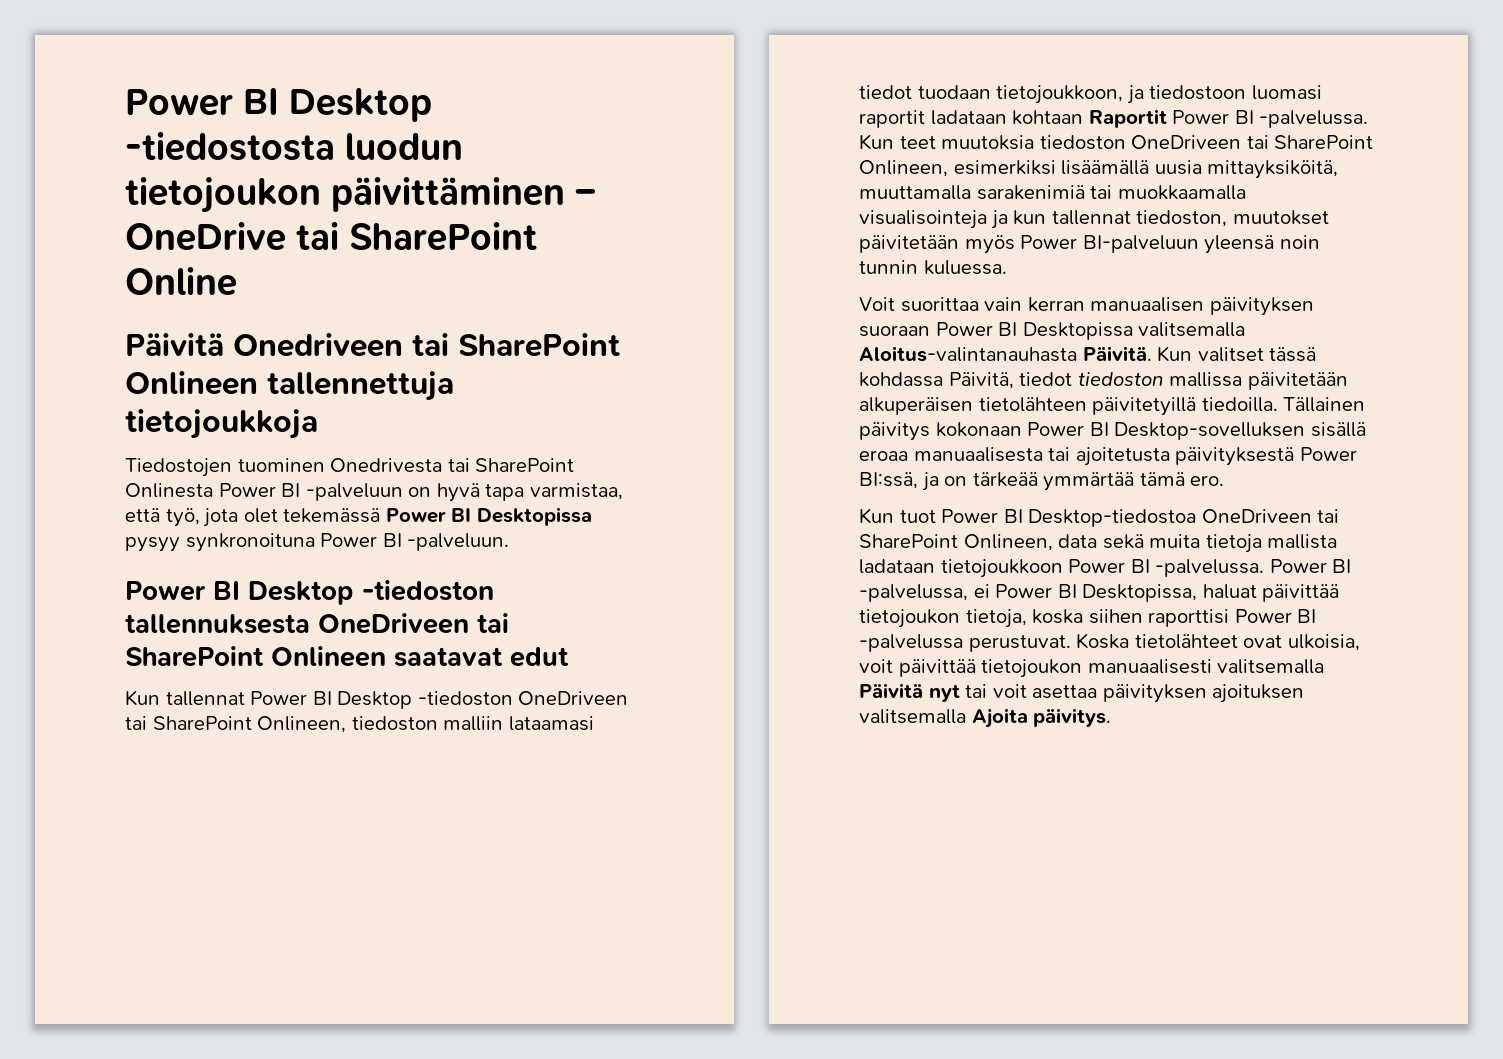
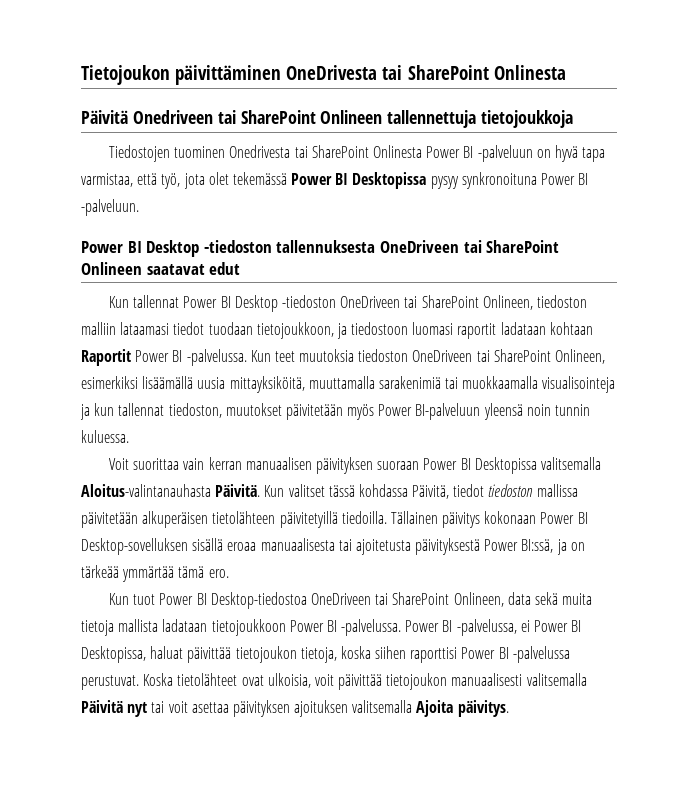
- Power BI Desktop -tiedostosta luodun tietojoukon päivittäminen – OneDrive tai SharePoint Online
+ Tietojoukon päivittäminen OneDrivesta tai SharePoint Onlinesta

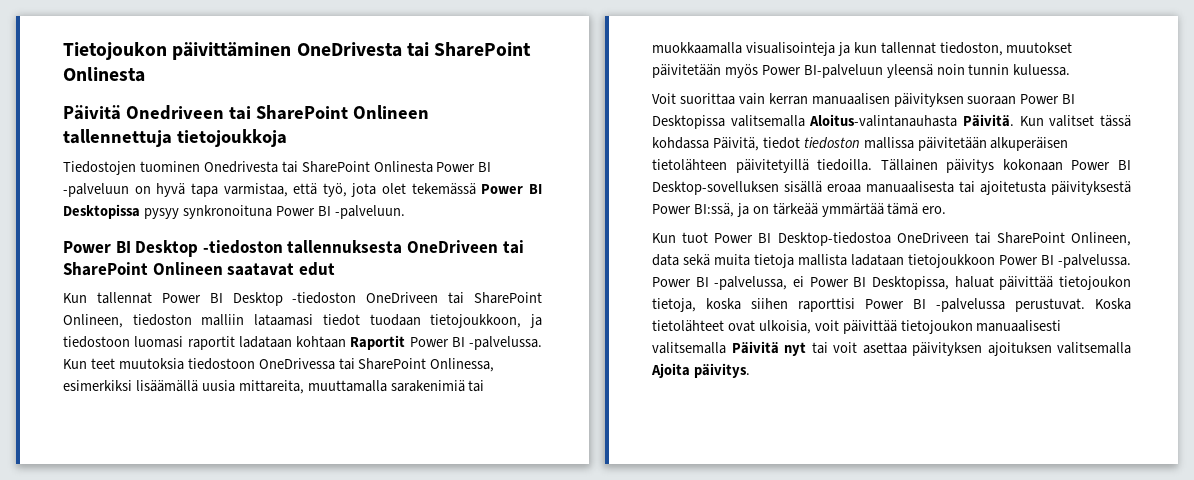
- Kun teet muutoksia tiedoston OneDriveen tai SharePoint Onlineen, esimerkiksi lisäämällä uusia mittayksiköitä, muuttamalla sarakenimiä tai muokkaamalla visualisointeja ja kun tallennat tiedoston, muutokset päivitetään myös Power BI-palveluun yleensä noin tunnin kuluessa.
+ Kun teet muutoksia tiedostoon OneDrivessa tai SharePoint Onlinessa, esimerkiksi lisäämällä uusia mittareita, muuttamalla sarakenimiä tai muokkaamalla visualisointeja ja kun tallennat tiedoston, muutokset päivitetään myös Power BI-palveluun yleensä noin tunnin kuluessa.

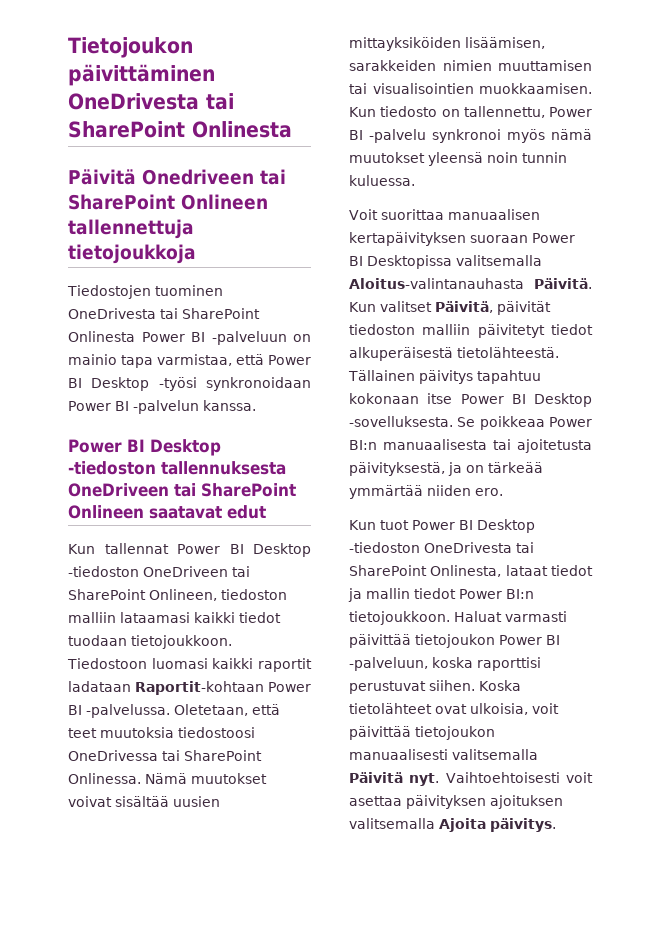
- Tiedostojen tuominen Onedrivesta tai SharePoint Onlinesta Power BI -palveluun on hyvä tapa varmistaa, että työ, jota olet tekemässä Power BI Desktopissa pysyy synkronoituna Power BI -palveluun.
+ Tiedostojen tuominen OneDrivesta tai SharePoint Onlinesta Power BI -palveluun on mainio tapa varmistaa, että Power BI Desktop -työsi synkronoidaan Power BI -palvelun kanssa.
- Kun tallennat Power BI Desktop -tiedoston OneDriveen tai SharePoint Onlineen, tiedoston malliin lataamasi tiedot tuodaan tietojoukkoon, ja tiedostoon luomasi raportit ladataan kohtaan Raportit Power BI -palvelussa. Kun teet muutoksia tiedostoon OneDrivessa tai SharePoint Onlinessa, esimerkiksi lisäämällä uusia mittareita, muuttamalla sarakenimiä tai muokkaamalla visualisointeja ja kun tallennat tiedoston, muutokset päivitetään myös Power BI-palveluun yleensä noin tunnin kuluessa.
+ Kun tallennat Power BI Desktop -tiedoston OneDriveen tai SharePoint Onlineen, tiedoston malliin lataamasi kaikki tiedot tuodaan tietojoukkoon. Tiedostoon luomasi kaikki raportit ladataan Raportit-kohtaan Power BI -palvelussa. Oletetaan, että teet muutoksia tiedostoosi OneDrivessa tai SharePoint Onlinessa. Nämä muutokset voivat sisältää uusien mittayksiköiden lisäämisen, sarakkeiden nimien muuttamisen tai visualisointien muokkaamisen. Kun tiedosto on tallennettu, Power BI -palvelu synkronoi myös nämä muutokset yleensä noin tunnin kuluessa.
- Voit suorittaa vain kerran manuaalisen päivityksen suoraan Power BI Desktopissa valitsemalla Aloitus-valintanauhasta Päivitä.
+ Voit suorittaa manuaalisen kertapäivityksen suoraan Power BI Desktopissa valitsemalla Aloitus-valintanauhasta Päivitä.
- Kun valitset tässä kohdassa Päivitä, tiedot tiedoston mallissa päivitetään alkuperäisen tietolähteen päivitetyillä tiedoilla. Tällainen päivitys kokonaan Power BI Desktop-sovelluksen sisällä eroaa manuaalisesta tai ajoitetusta päivityksestä Power BI:ssä, ja on tärkeää ymmärtää tämä ero.
+ Kun valitset Päivitä, päivität tiedoston malliin päivitetyt tiedot alkuperäisestä tietolähteestä. Tällainen päivitys tapahtuu kokonaan itse Power BI Desktop -sovelluksesta. Se poikkeaa Power BI:n manuaalisesta tai ajoitetusta päivityksestä, ja on tärkeää ymmärtää niiden ero.
- Kun tuot Power BI Desktop-tiedostoa OneDriveen tai SharePoint Onlineen, data sekä muita tietoja mallista ladataan tietojoukkoon Power BI -palvelussa. Power BI -palvelussa, ei Power BI Desktopissa, haluat päivittää tietojoukon tietoja, koska siihen raporttisi Power BI -palvelussa perustuvat.
+ Kun tuot Power BI Desktop -tiedoston OneDrivesta tai SharePoint Onlinesta, lataat tiedot ja mallin tiedot Power BI:n tietojoukkoon. Haluat varmasti päivittää tietojoukon Power BI -palveluun, koska raporttisi perustuvat siihen.
- Koska tietolähteet ovat ulkoisia, voit päivittää tietojoukon manuaalisesti valitsemalla Päivitä nyt tai voit asettaa päivityksen ajoituksen valitsemalla Ajoita päivitys.
+ Koska tietolähteet ovat ulkoisia, voit päivittää tietojoukon manuaalisesti valitsemalla Päivitä nyt. Vaihtoehtoisesti voit asettaa päivityksen ajoituksen valitsemalla Ajoita päivitys.

